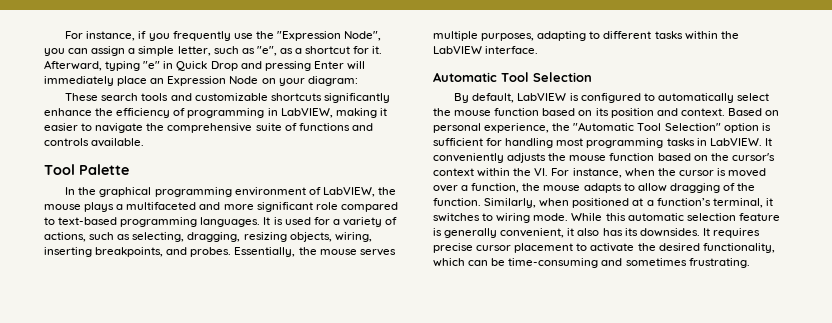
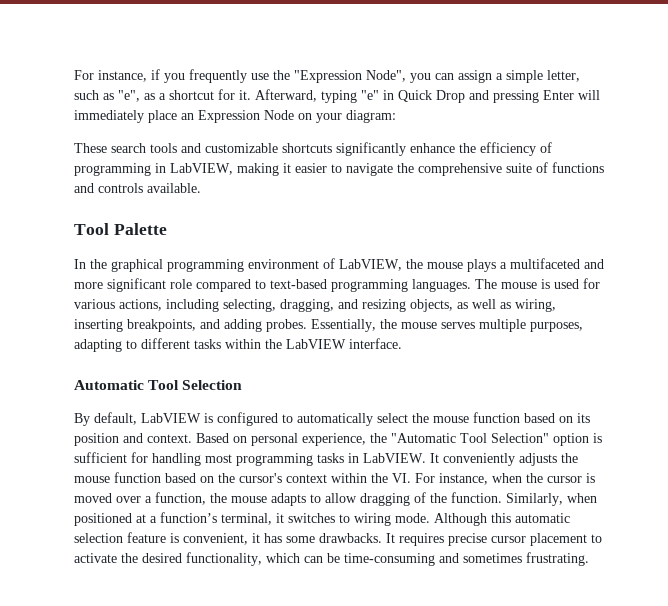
- It is used for a variety of actions, such as selecting, dragging, resizing objects, wiring, inserting breakpoints, and probes.
+ The mouse is used for various actions, including selecting, dragging, and resizing objects, as well as wiring, inserting breakpoints, and adding probes.
- While this automatic selection feature is generally convenient, it also has its downsides.
+ Although this automatic selection feature is convenient, it has some drawbacks.

